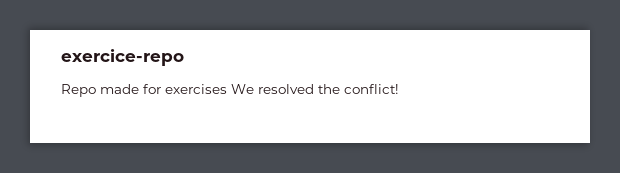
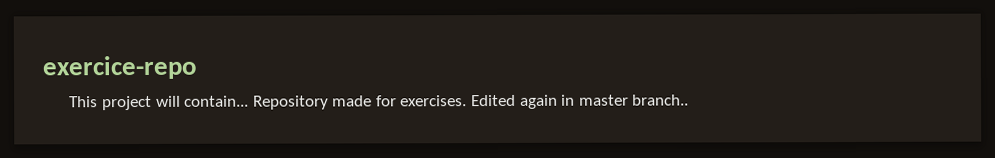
- Repo made for exercises We resolved the conflict!
+ This project will contain... Repository made for exercises. Edited again in master branch..

